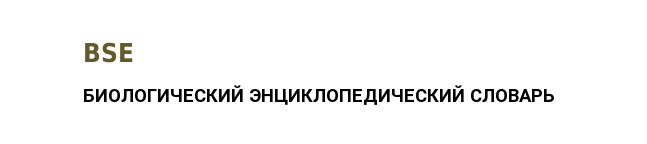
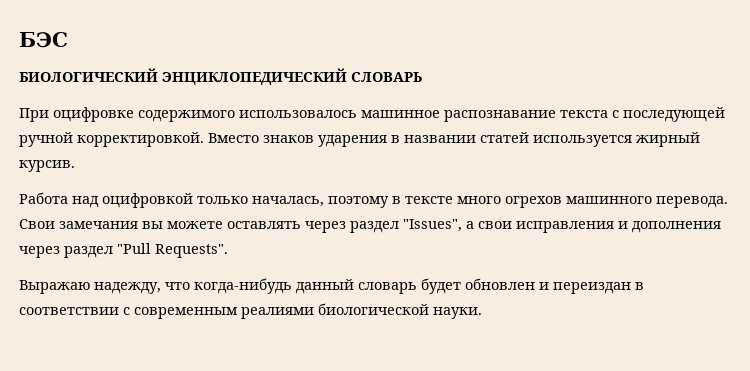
- BSE
+ БЭС
+ При оцифровке содержимого использовалось машинное распознавание текста с последующей ручной корректировкой. Вместо знаков ударения в названии статей используется жирный курсив.
+ Работа над оцифровкой только началась, поэтому в тексте много огрехов машинного перевода. Свои замечания вы можете оставлять через раздел "Issues", а свои исправления и дополнения через раздел "Pull Requests".
+ Выражаю надежду, что когда-нибудь данный словарь будет обновлен и переиздан в соответствии с современным реалиями биологической науки.

